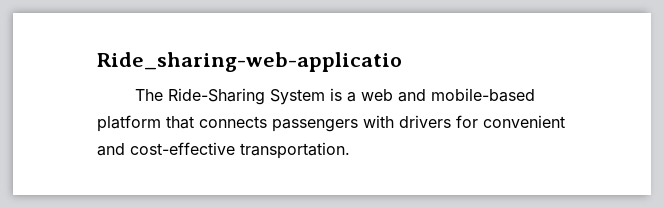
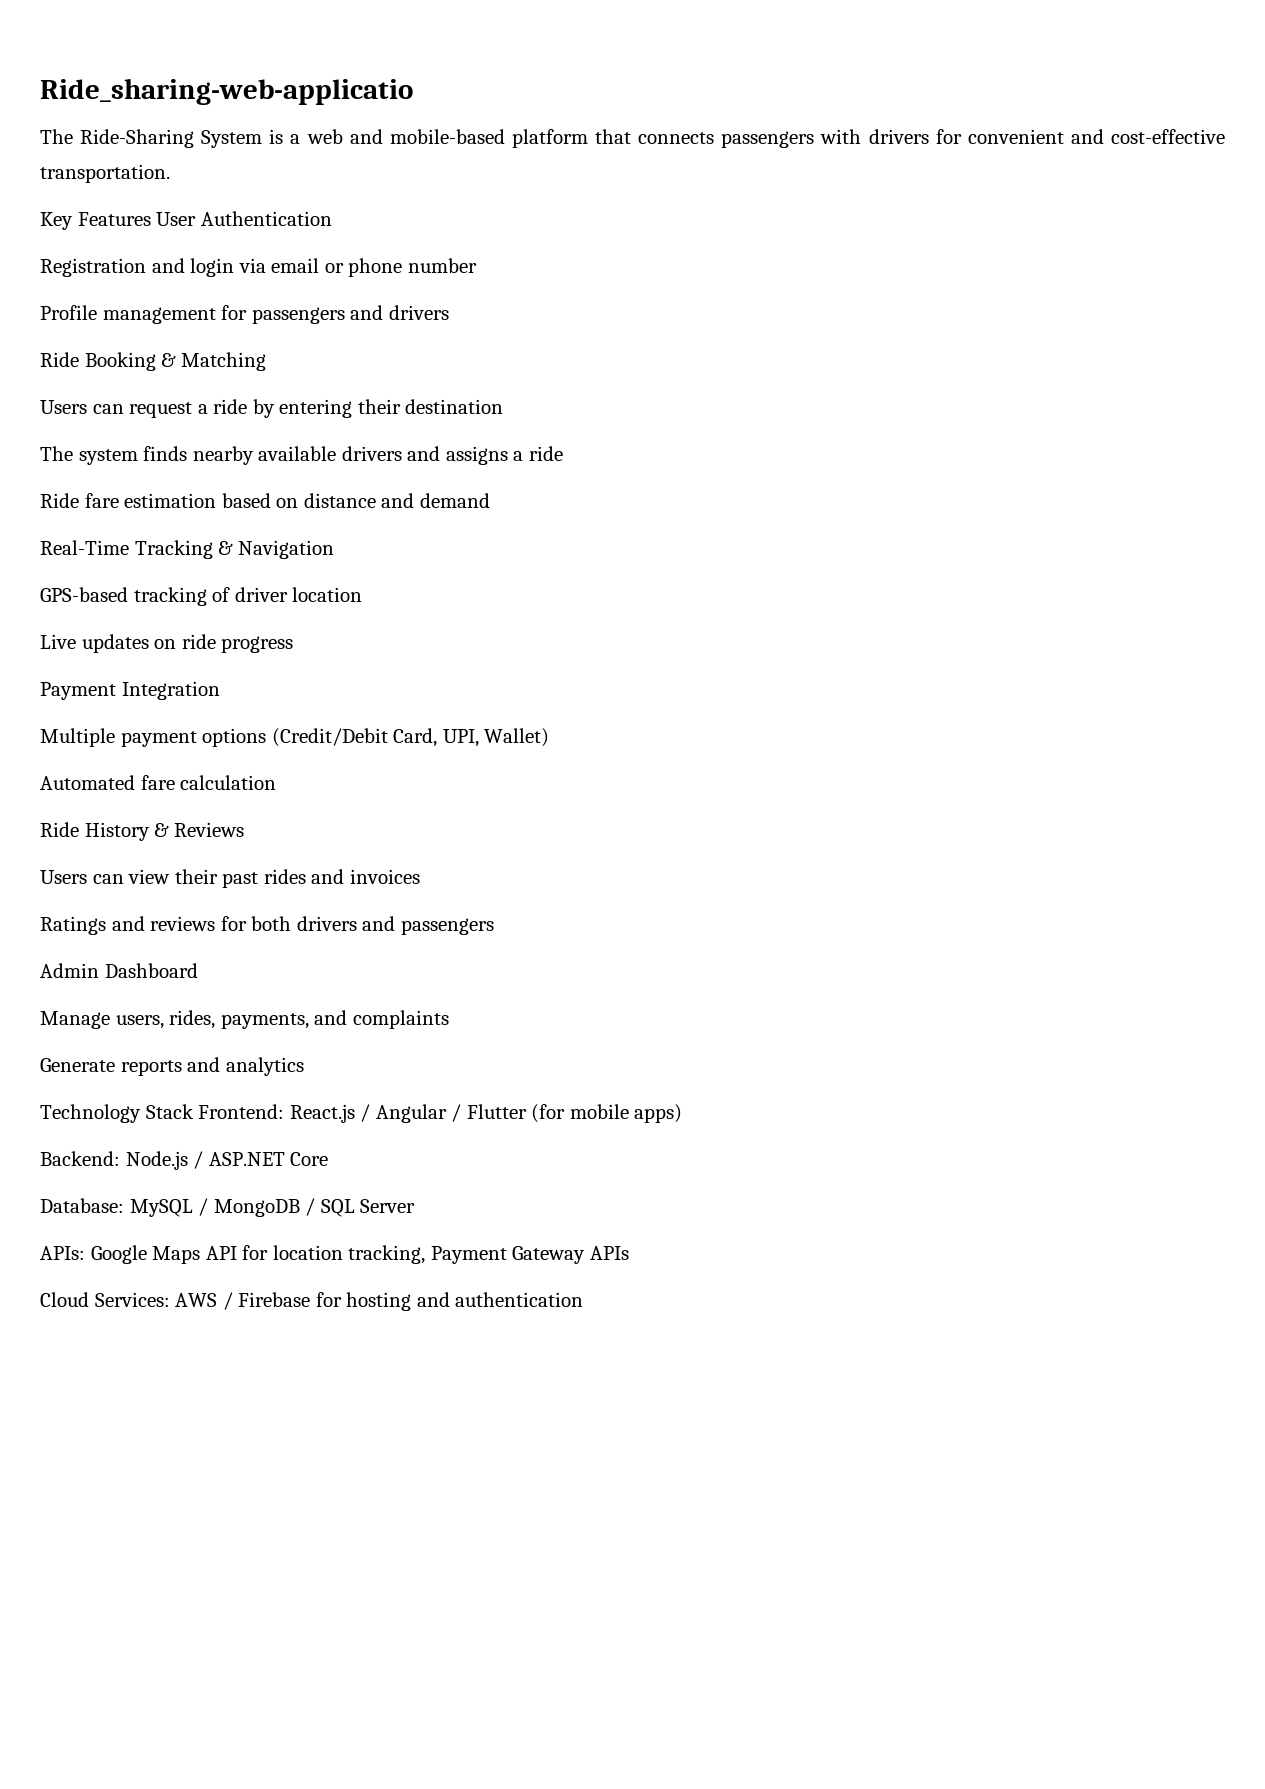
+ Key Features User Authentication
+ Registration and login via email or phone number
+ Profile management for passengers and drivers
+ Ride Booking & Matching
+ Users can request a ride by entering their destination
+ The system finds nearby available drivers and assigns a ride
+ Ride fare estimation based on distance and demand
+ Real-Time Tracking & Navigation
+ GPS-based tracking of driver location
+ Live updates on ride progress
+ Payment Integration
+ Multiple payment options (Credit/Debit Card, UPI, Wallet)
+ Automated fare calculation
+ Ride History & Reviews
+ Users can view their past rides and invoices
+ Ratings and reviews for both drivers and passengers
+ Admin Dashboard
+ Manage users, rides, payments, and complaints
+ Generate reports and analytics
+ Technology Stack Frontend: React.js / Angular / Flutter (for mobile apps)
+ Backend: Node.js / ASP.NET Core
+ Database: MySQL / MongoDB / SQL Server
+ APIs: Google Maps API for location tracking, Payment Gateway APIs
+ Cloud Services: AWS / Firebase for hosting and authentication

